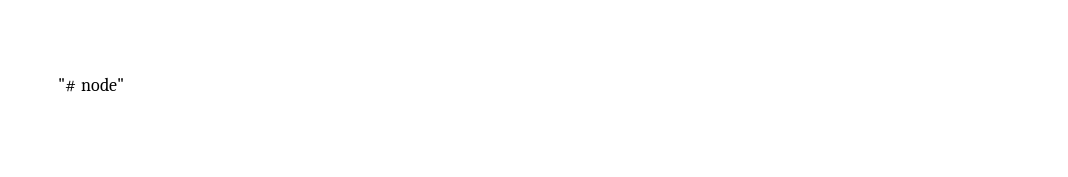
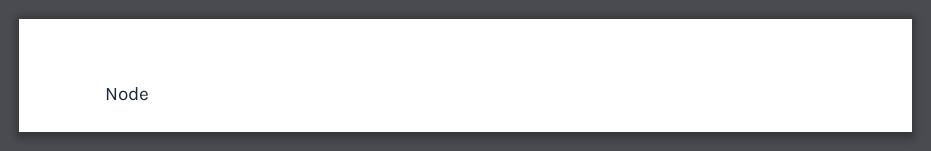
- "# node"
+ Node

